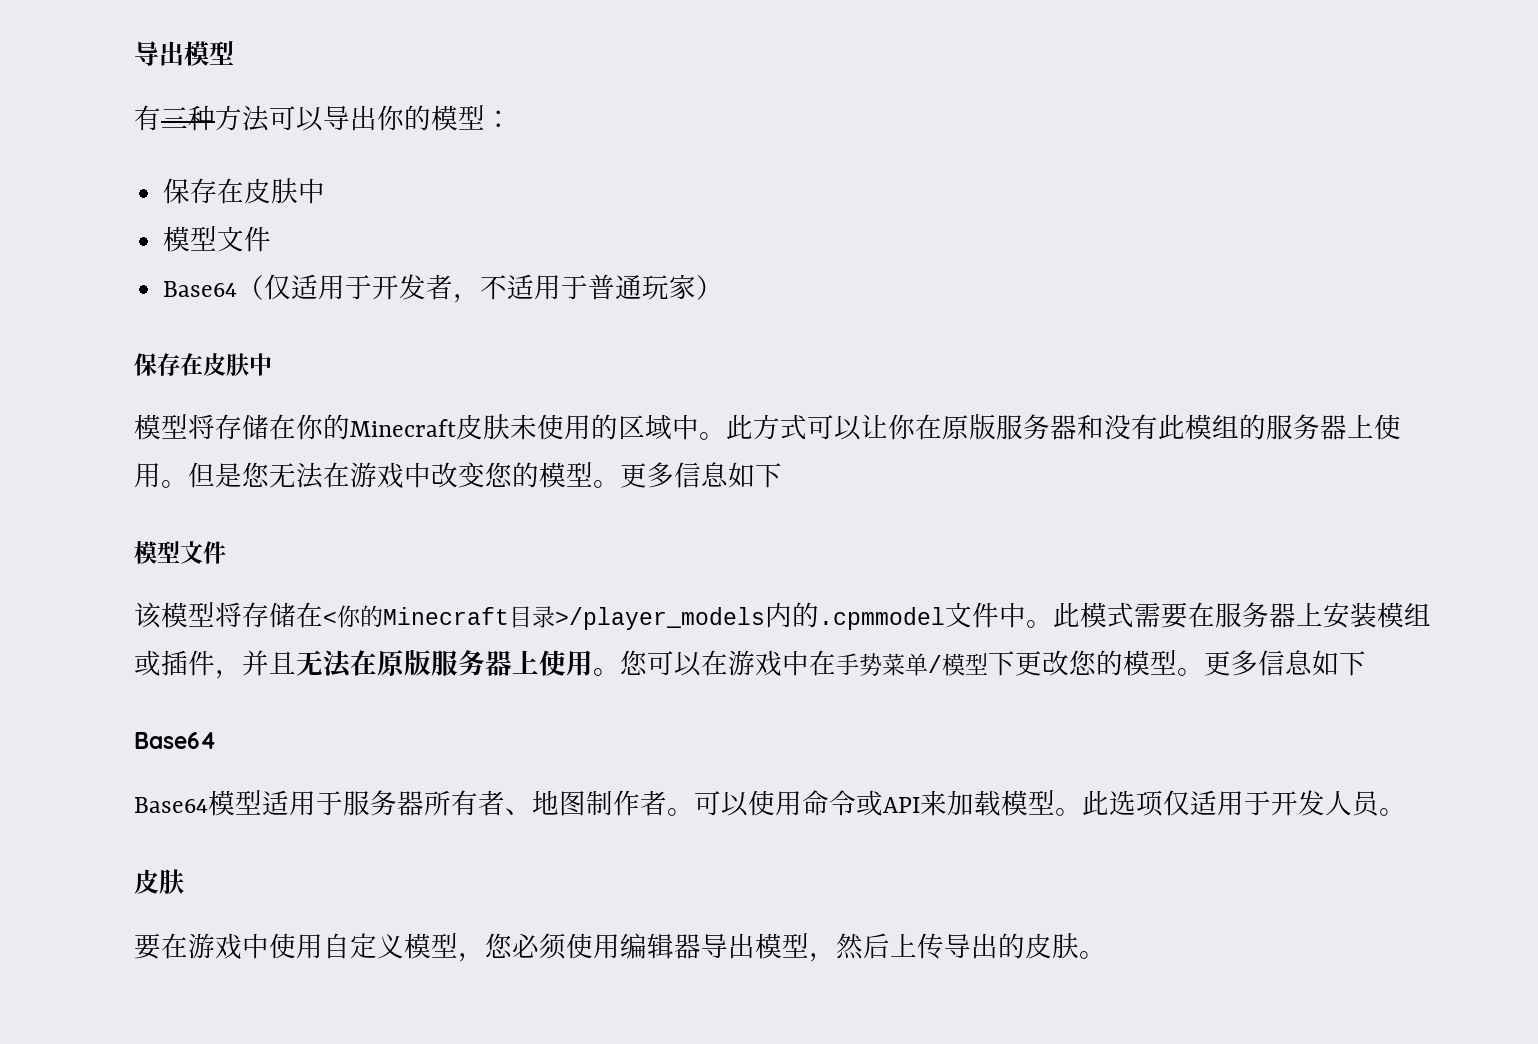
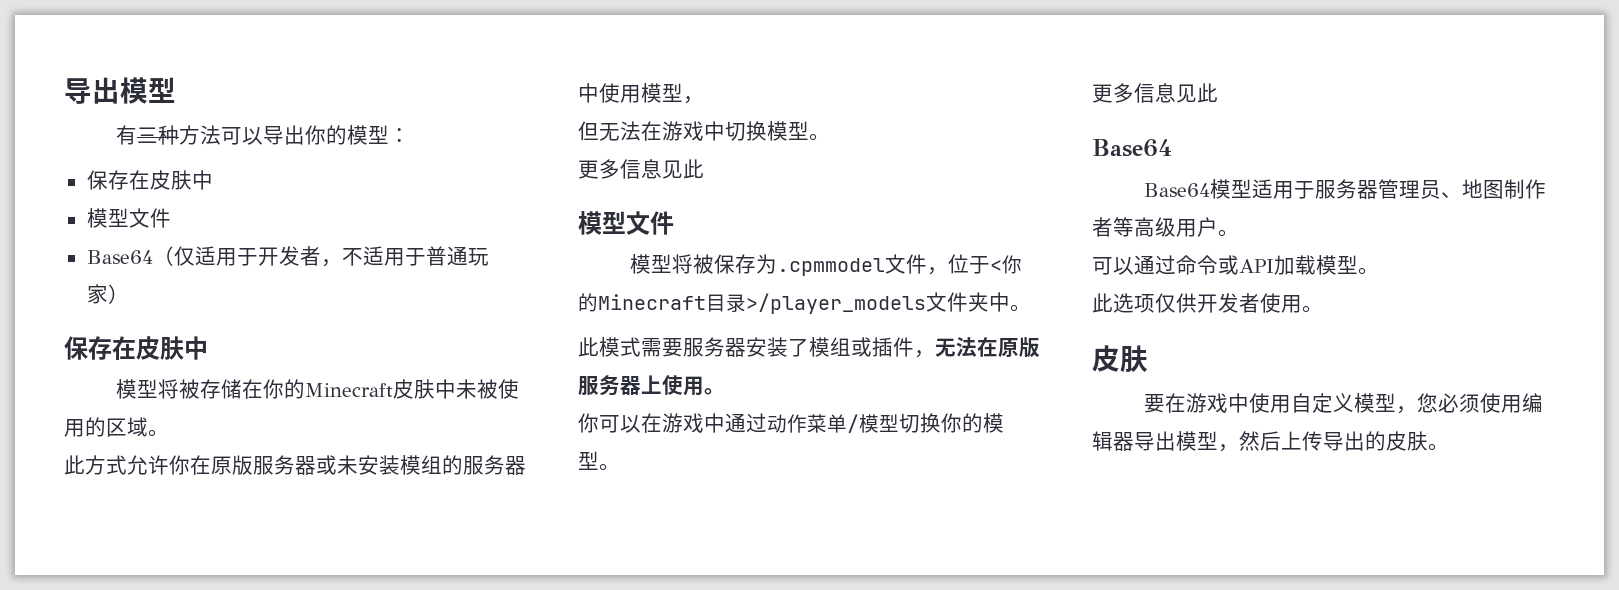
- 模型将存储在你的Minecraft皮肤未使用的区域中。此方式可以让你在原版服务器和没有此模组的服务器上使用。但是您无法在游戏中改变您的模型。更多信息如下
+ 模型将被存储在你的Minecraft皮肤中未被使用的区域。
+ 此方式允许你在原版服务器或未安装模组的服务器中使用模型，
+ 但无法在游戏中切换模型。
+ 更多信息见此
  模型文件
- 该模型将存储在<你的Minecraft目录>/player_models内的.cpmmodel文件中。此模式需要在服务器上安装模组或插件，并且无法在原版服务器上使用。您可以在游戏中在手势菜单/模型下更改您的模型。更多信息如下
+ 模型将被保存为.cpmmodel文件，位于<你的Minecraft目录>/player_models文件夹中。
+ 此模式需要服务器安装了模组或插件，无法在原版服务器上使用。
+ 你可以在游戏中通过动作菜单/模型切换你的模型。
+ 更多信息见此
- Base64模型适用于服务器所有者、地图制作者。可以使用命令或API来加载模型。此选项仅适用于开发人员。
+ Base64模型适用于服务器管理员、地图制作者等高级用户。
+ 可以通过命令或API加载模型。
+ 此选项仅供开发者使用。

